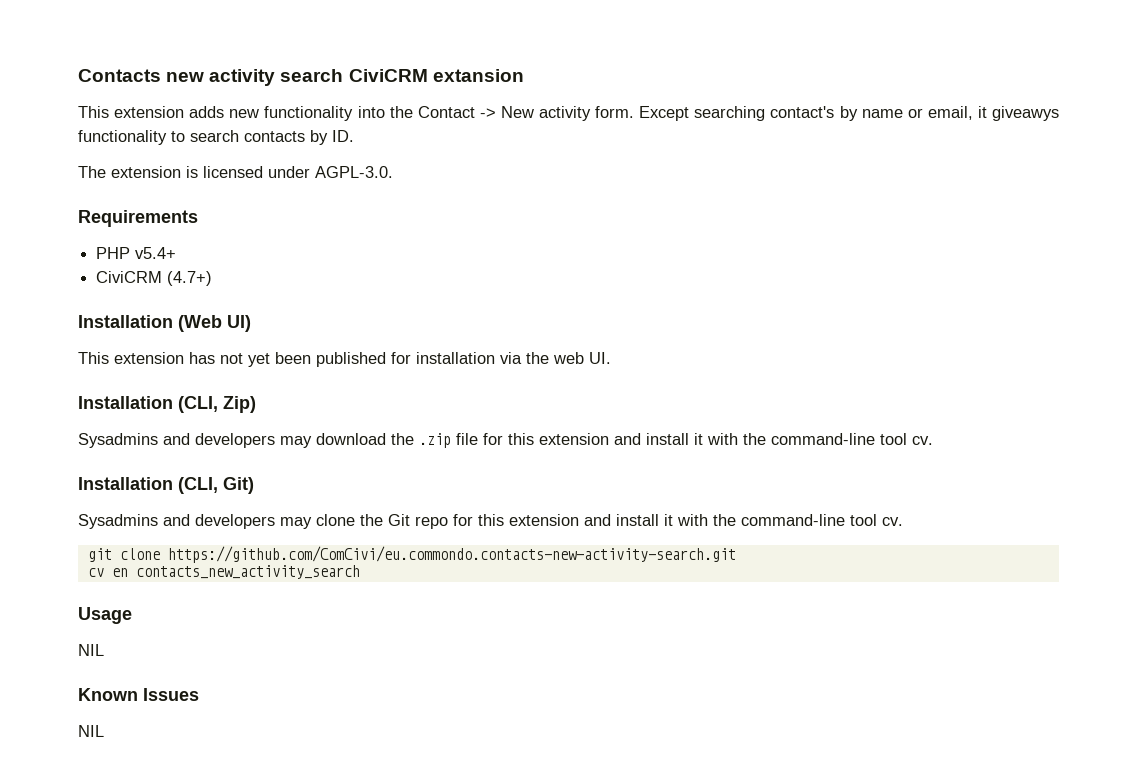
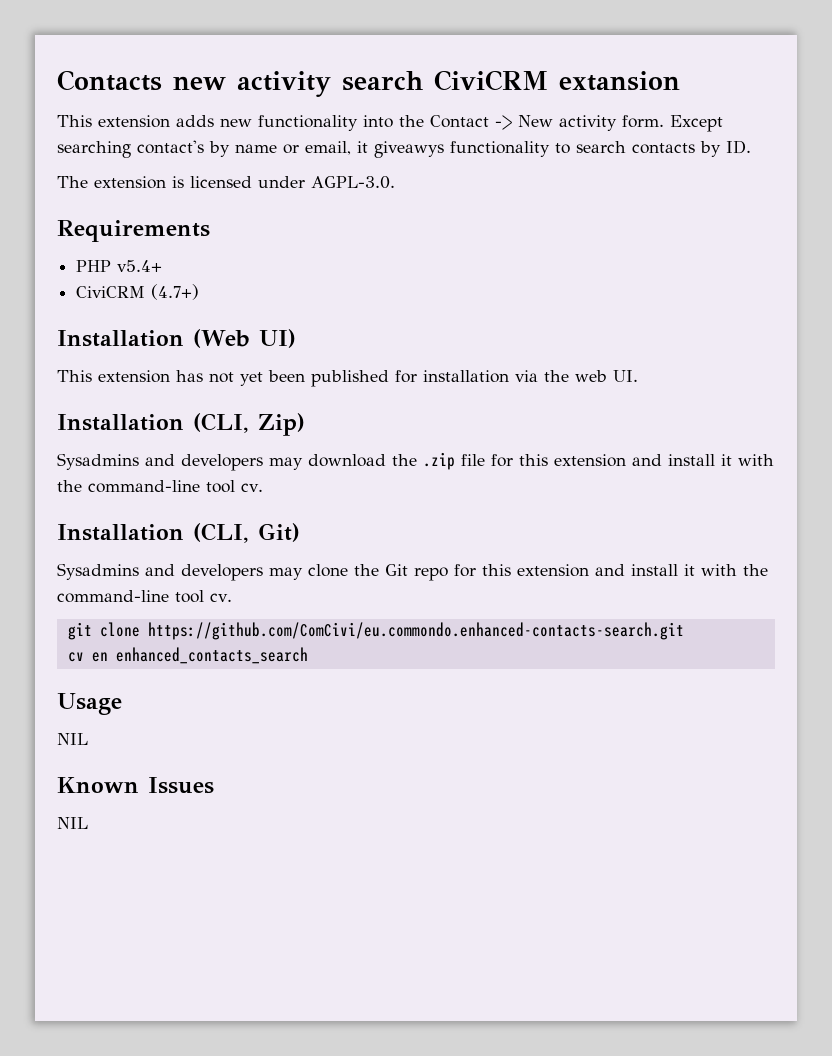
- git clone https://github.com/ComCivi/eu.commondo.contacts-new-activity-search.git
+ git clone https://github.com/ComCivi/eu.commondo.enhanced-contacts-search.git
- cv en contacts_new_activity_search
+ cv en enhanced_contacts_search

